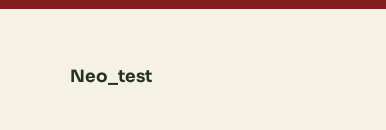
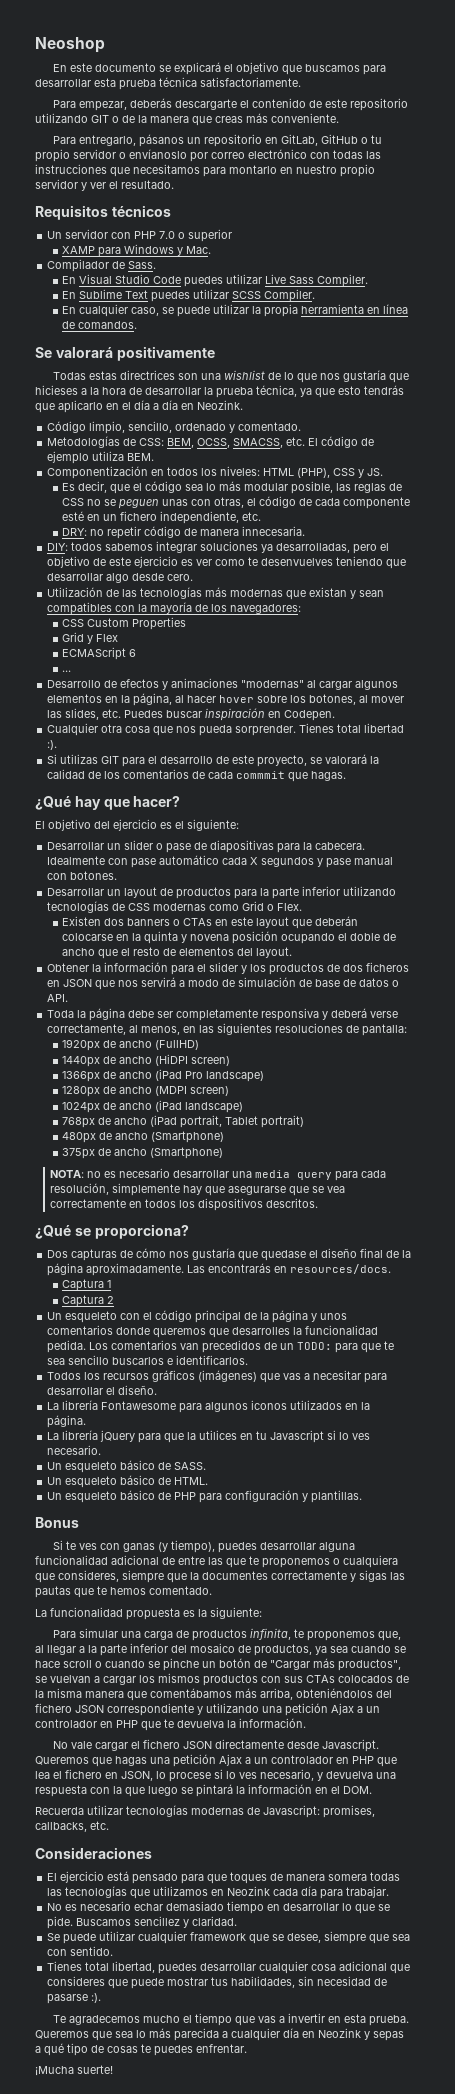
- Neo_test
+ Neoshop
+ En este documento se explicará el objetivo que buscamos para desarrollar esta prueba técnica satisfactoriamente.
+ Para empezar, deberás descargarte el contenido de este repositorio utilizando GIT o de la manera que creas más conveniente.
+ Para entregarlo, pásanos un repositorio en GitLab, GitHub o tu propio servidor o envíanoslo por correo electrónico con todas las instrucciones que necesitamos para montarlo en nuestro propio servidor y ver el resultado.
+ Requisitos técnicos
+ Un servidor con PHP 7.0 o superior
+ XAMP para Windows y Mac.
+ Compilador de Sass.
+ En Visual Studio Code puedes utilizar Live Sass Compiler.
+ En Sublime Text puedes utilizar SCSS Compiler.
+ En cualquier caso, se puede utilizar la propia herramienta en línea de comandos.
+ Se valorará positivamente
+ Todas estas directrices son una wishlist de lo que nos gustaría que hicieses a la hora de desarrollar la prueba técnica, ya que esto tendrás que aplicarlo en el día a día en Neozink.
+ Código limpio, sencillo, ordenado y comentado.
+ Metodologías de CSS: BEM, OCSS, SMACSS, etc. El código de ejemplo utiliza BEM.
+ Componentización en todos los niveles: HTML (PHP), CSS y JS.
+ Es decir, que el código sea lo más modular posible, las reglas de CSS no se peguen unas con otras, el código de cada componente esté en un fichero independiente, etc.
+ DRY: no repetir código de manera innecesaria.
+ DIY: todos sabemos integrar soluciones ya desarrolladas, pero el objetivo de este ejercicio es ver como te desenvuelves teniendo que desarrollar algo desde cero.
+ Utilización de las tecnologías más modernas que existan y sean compatibles con la mayoría de los navegadores:
+ CSS Custom Properties
+ Grid y Flex
+ ECMAScript 6
+ ...
+ Desarrollo de efectos y animaciones "modernas" al cargar algunos elementos en la página, al hacer hover sobre los botones, al mover las slides, etc. Puedes buscar inspiración en Codepen.
+ Cualquier otra cosa que nos pueda sorprender. Tienes total libertad :).
+ Si utilizas GIT para el desarrollo de este proyecto, se valorará la calidad de los comentarios de cada commmit que hagas.
+ ¿Qué hay que hacer?
+ El objetivo del ejercicio es el siguiente:
+ Desarrollar un slider o pase de diapositivas para la cabecera. Idealmente con pase automático cada X segundos y pase manual con botones.
+ Desarrollar un layout de productos para la parte inferior utilizando tecnologías de CSS modernas como Grid o Flex.
+ Existen dos banners o CTAs en este layout que deberán colocarse en la quinta y novena posición ocupando el doble de ancho que el resto de elementos del layout.
+ Obtener la información para el slider y los productos de dos ficheros en JSON que nos servirá a modo de simulación de base de datos o API.
+ Toda la página debe ser completamente responsiva y deberá verse correctamente, al menos, en las siguientes resoluciones de pantalla:
+ 1920px de ancho (FullHD)
+ 1440px de ancho (HiDPI screen)
+ 1366px de ancho (iPad Pro landscape)
+ 1280px de ancho (MDPI screen)
+ 1024px de ancho (iPad landscape)
+ 768px de ancho (iPad portrait, Tablet portrait)
+ 480px de ancho (Smartphone)
+ 375px de ancho (Smartphone)
+ NOTA: no es necesario desarrollar una media query para cada resolución, simplemente hay que asegurarse que se vea correctamente en todos los dispositivos descritos.
+ ¿Qué se proporciona?
+ Dos capturas de cómo nos gustaría que quedase el diseño final de la página aproximadamente. Las encontrarás en resources/docs.
+ Captura 1
+ Captura 2
+ Un esqueleto con el código principal de la página y unos comentarios donde queremos que desarrolles la funcionalidad pedida. Los comentarios van precedidos de un TODO: para que te sea sencillo buscarlos e identificarlos.
+ Todos los recursos gráficos (imágenes) que vas a necesitar para desarrollar el diseño.
+ La librería Fontawesome para algunos iconos utilizados en la página.
+ La librería jQuery para que la utilices en tu Javascript si lo ves necesario.
+ Un esqueleto básico de SASS.
+ Un esqueleto básico de HTML.
+ Un esqueleto básico de PHP para configuración y plantillas.
+ Bonus
+ Si te ves con ganas (y tiempo), puedes desarrollar alguna funcionalidad adicional de entre las que te proponemos o cualquiera que consideres, siempre que la documentes correctamente y sigas las pautas que te hemos comentado.
+ La funcionalidad propuesta es la siguiente:
+ Para simular una carga de productos infinita, te proponemos que, al llegar a la parte inferior del mosaico de productos, ya sea cuando se hace scroll o cuando se pinche un botón de "Cargar más productos", se vuelvan a cargar los mismos productos con sus CTAs colocados de la misma manera que comentábamos más arriba, obteniéndolos del fichero JSON correspondiente y utilizando una petición Ajax a un controlador en PHP que te devuelva la información.
+ No vale cargar el fichero JSON directamente desde Javascript. Queremos que hagas una petición Ajax a un controlador en PHP que lea el fichero en JSON, lo procese si lo ves necesario, y devuelva una respuesta con la que luego se pintará la información en el DOM.
+ Recuerda utilizar tecnologías modernas de Javascript: promises, callbacks, etc.
+ Consideraciones
+ El ejercicio está pensado para que toques de manera somera todas las tecnologías que utilizamos en Neozink cada día para trabajar.
+ No es necesario echar demasiado tiempo en desarrollar lo que se pide. Buscamos sencillez y claridad.
+ Se puede utilizar cualquier framework que se desee, siempre que sea con sentido.
+ Tienes total libertad, puedes desarrollar cualquier cosa adicional que consideres que puede mostrar tus habilidades, sin necesidad de pasarse :).
+ Te agradecemos mucho el tiempo que vas a invertir en esta prueba. Queremos que sea lo más parecida a cualquier día en Neozink y sepas a qué tipo de cosas te puedes enfrentar.
+ ¡Mucha suerte!

